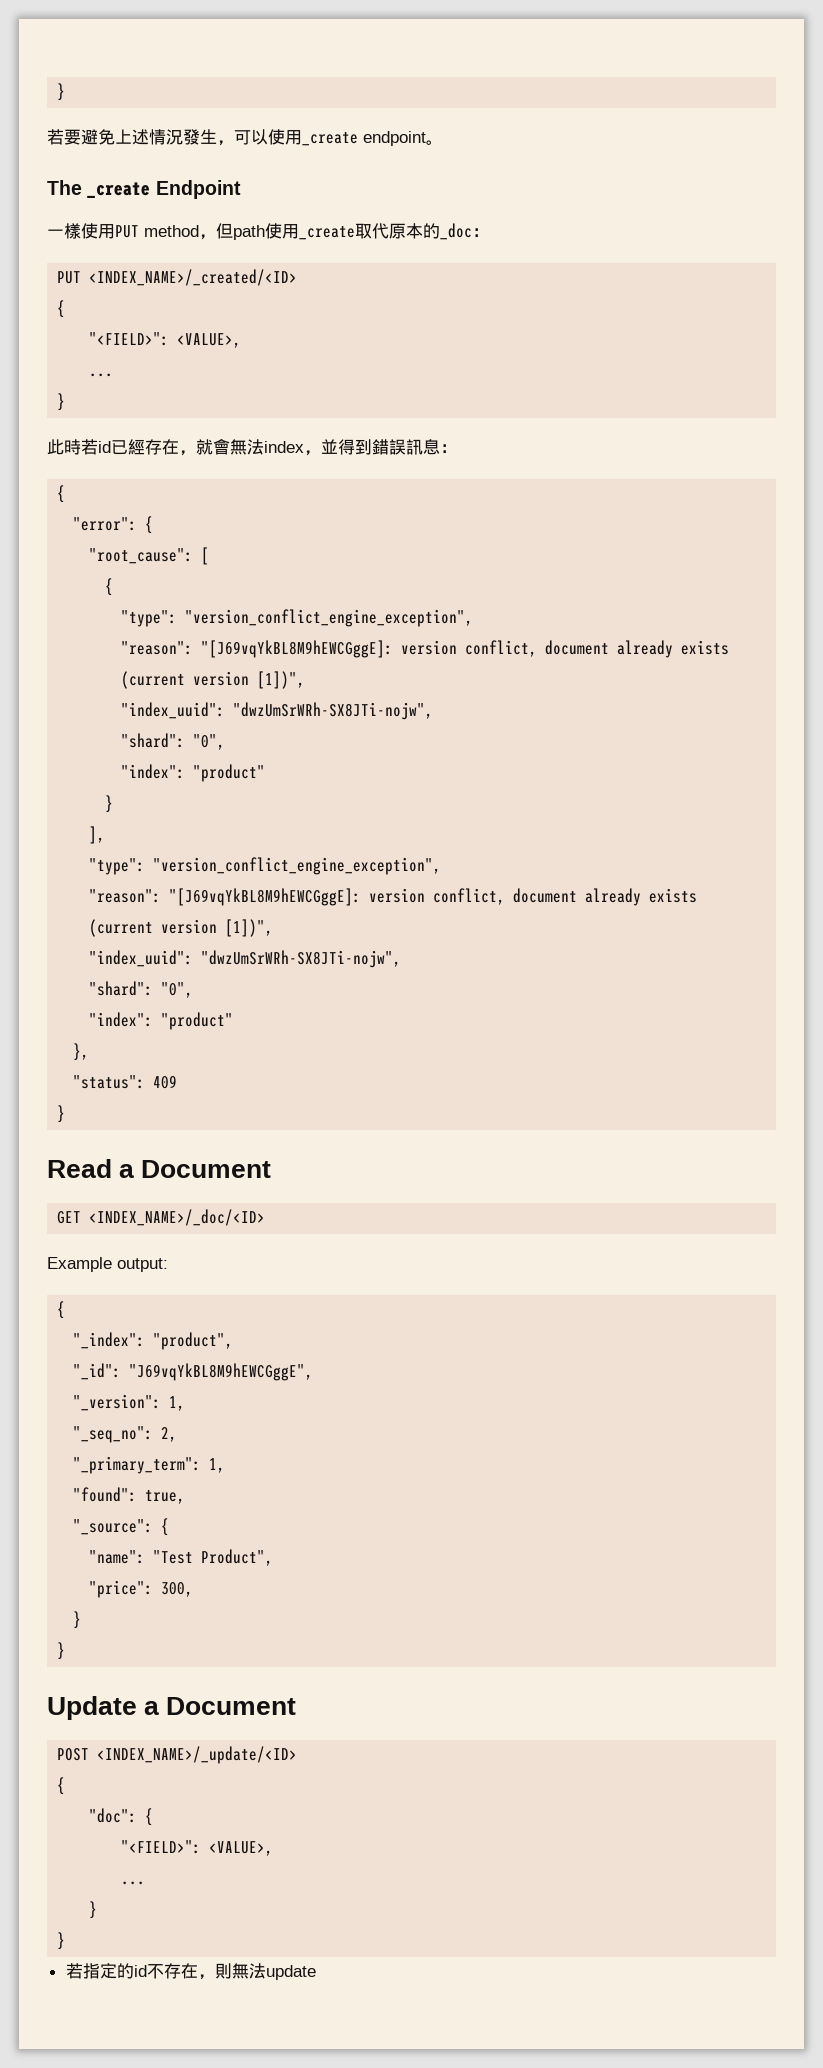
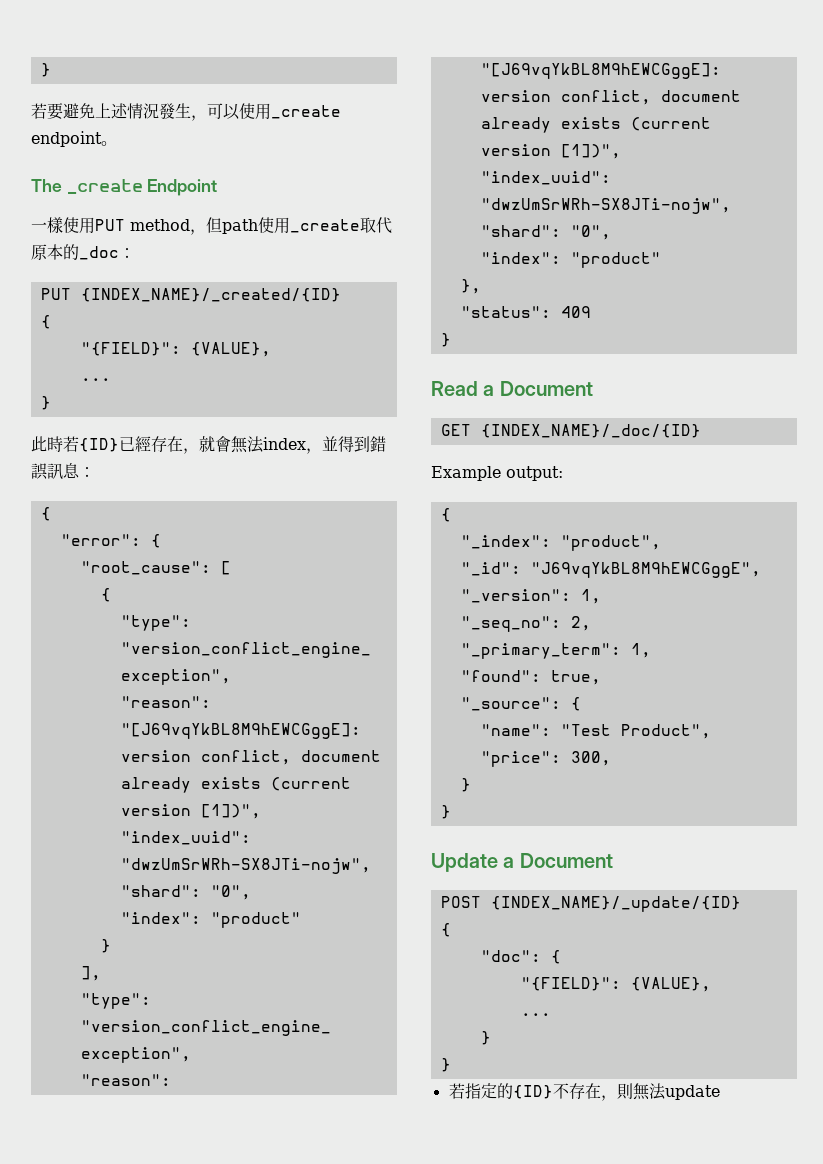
- PUT <INDEX_NAME>/_created/<ID>
+ PUT {INDEX_NAME}/_created/{ID}
  {
- "<FIELD>": <VALUE>,
+ "{FIELD}": {VALUE},
- 此時若id已經存在，就會無法index，並得到錯誤訊息：
+ 此時若{ID}已經存在，就會無法index，並得到錯誤訊息：
- GET <INDEX_NAME>/_doc/<ID>
+ GET {INDEX_NAME}/_doc/{ID}
- POST <INDEX_NAME>/_update/<ID>
+ POST {INDEX_NAME}/_update/{ID}
  "doc": {
- "<FIELD>": <VALUE>,
+ "{FIELD}": {VALUE},
- 若指定的id不存在，則無法update
+ 若指定的{ID}不存在，則無法update

